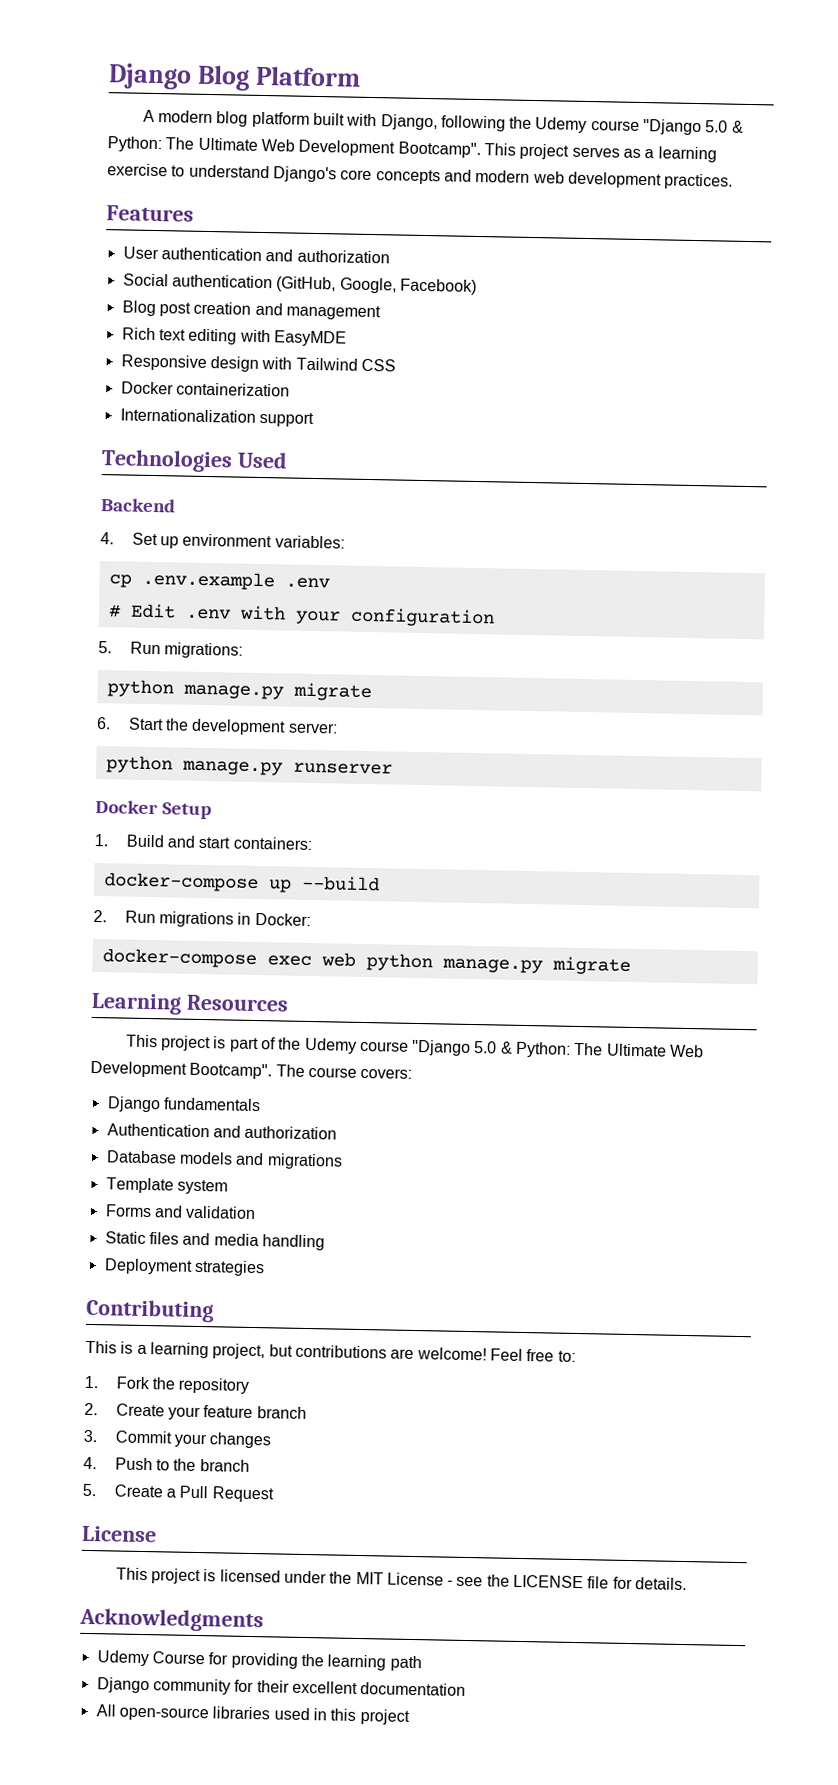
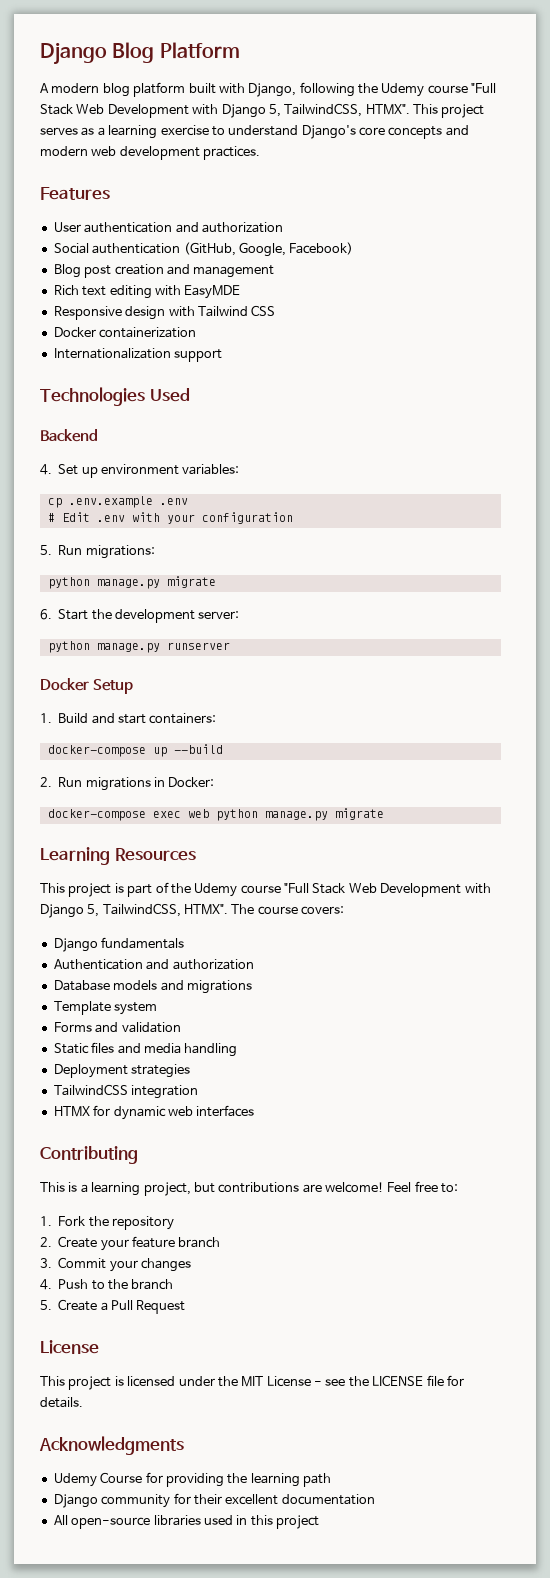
- A modern blog platform built with Django, following the Udemy course "Django 5.0 & Python: The Ultimate Web Development Bootcamp".
+ A modern blog platform built with Django, following the Udemy course "Full Stack Web Development with Django 5, TailwindCSS, HTMX".
- This project is part of the Udemy course "Django 5.0 & Python: The Ultimate Web Development Bootcamp".
+ This project is part of the Udemy course "Full Stack Web Development with Django 5, TailwindCSS, HTMX".
+ TailwindCSS integration
+ HTMX for dynamic web interfaces

